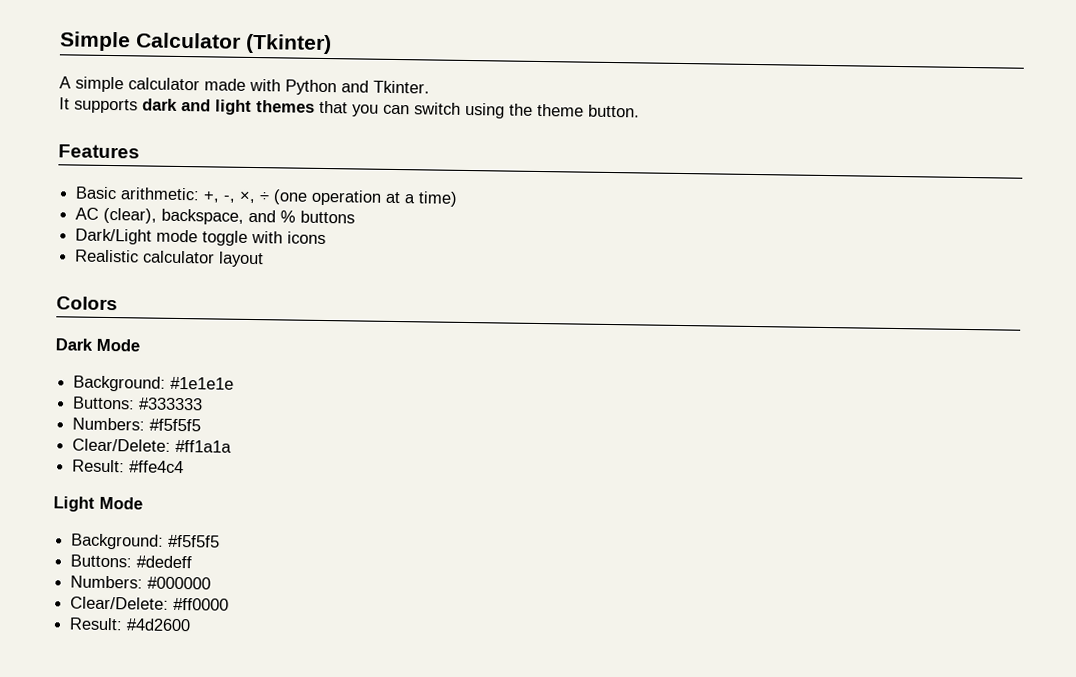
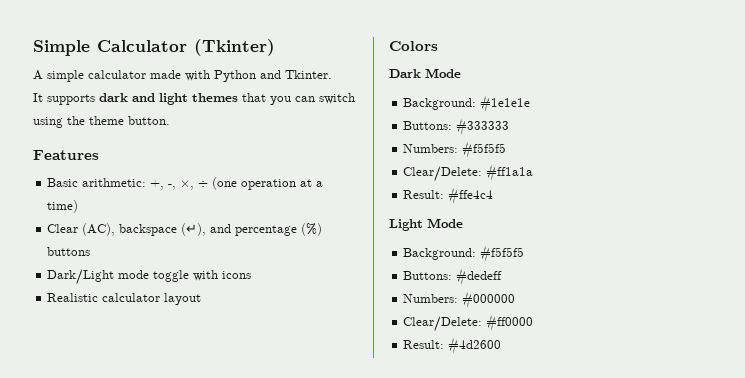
- AC (clear), backspace, and % buttons
+ Clear (AC), backspace (↵), and percentage (%) buttons

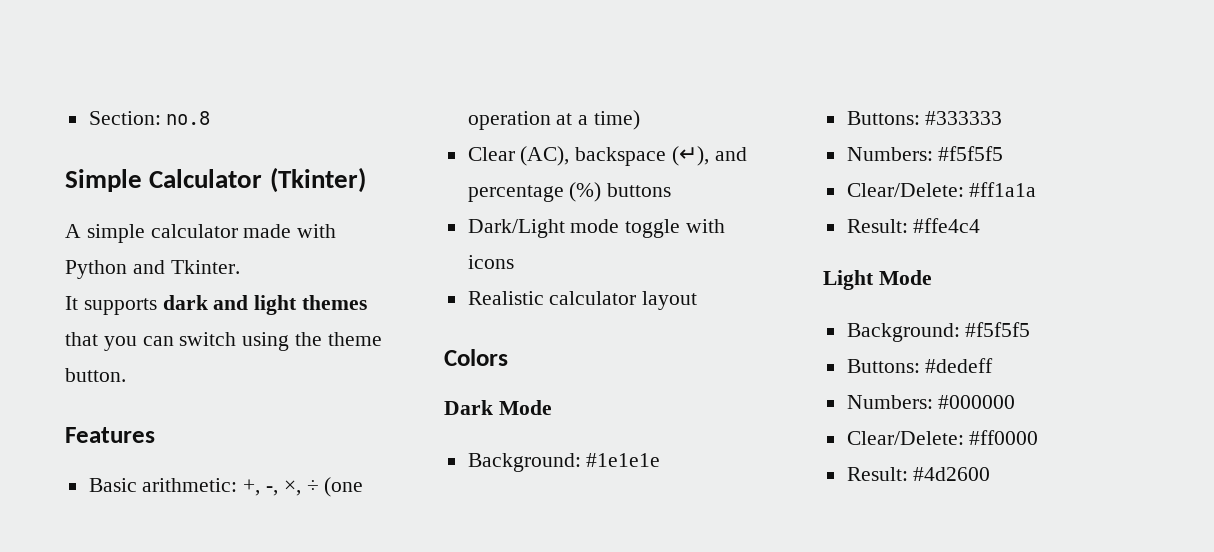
+ Section: no.8

